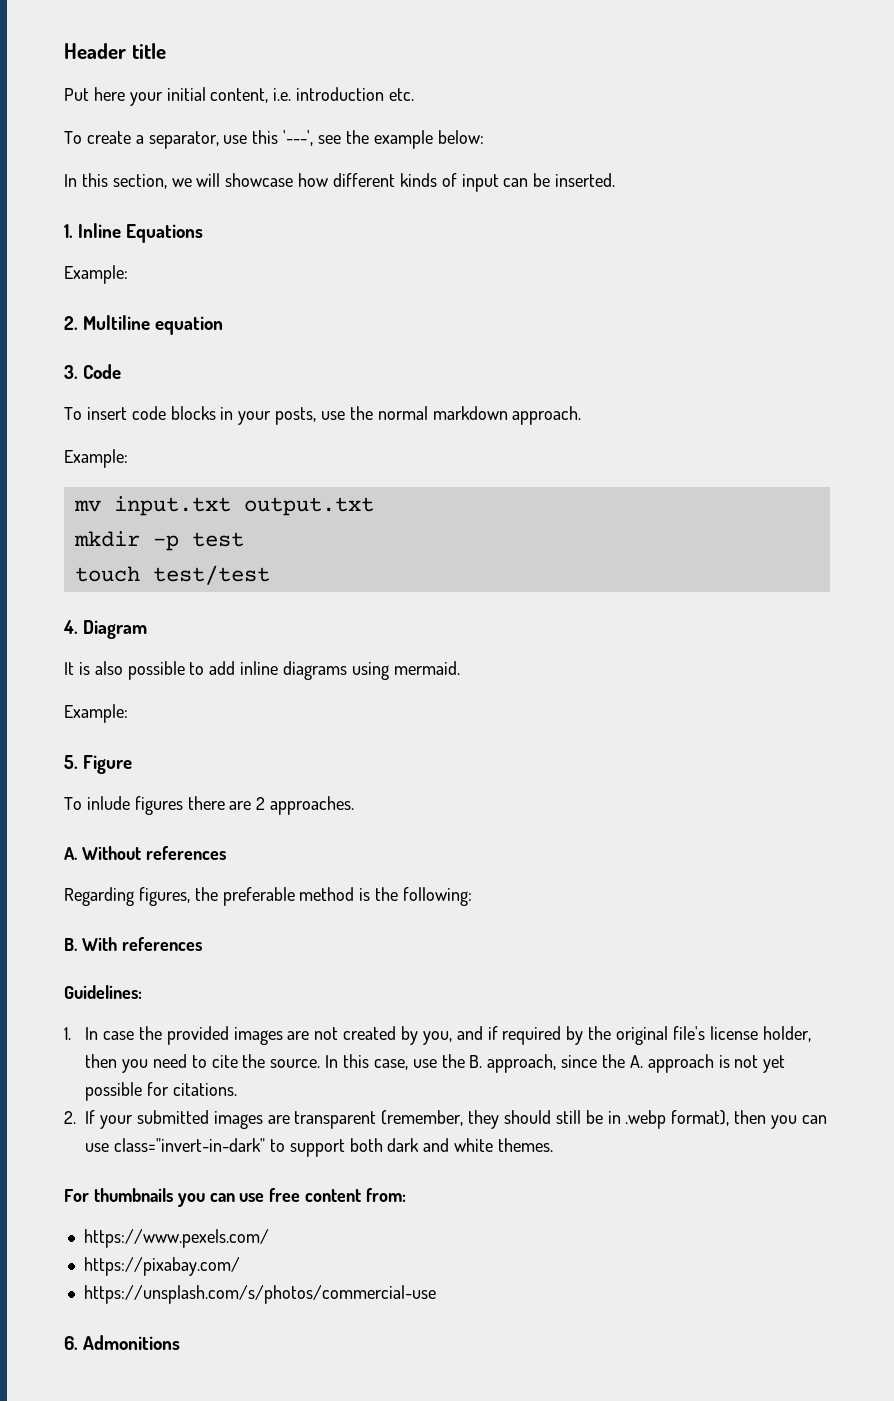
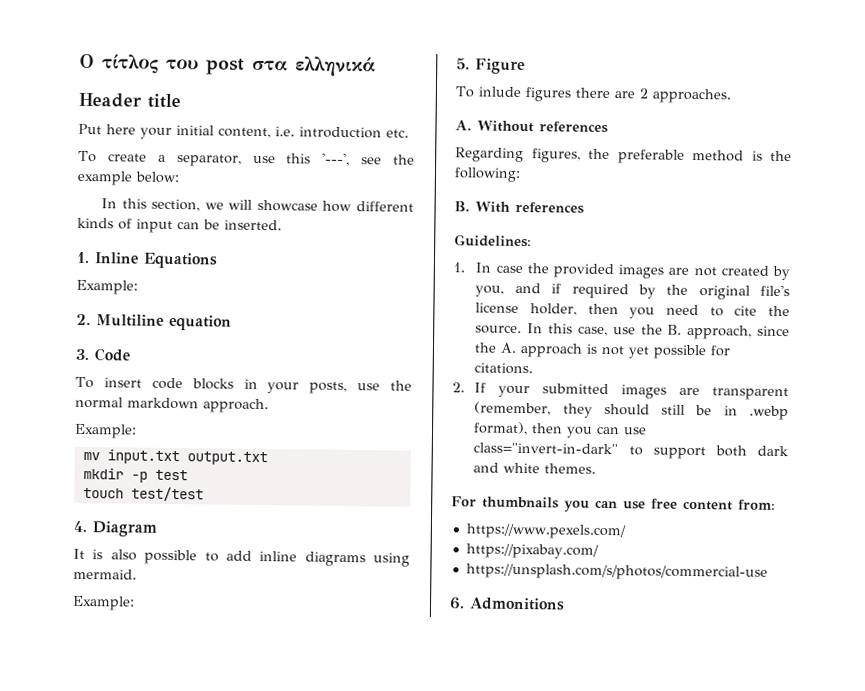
+ Ο τίτλος του post στα ελληνικά

